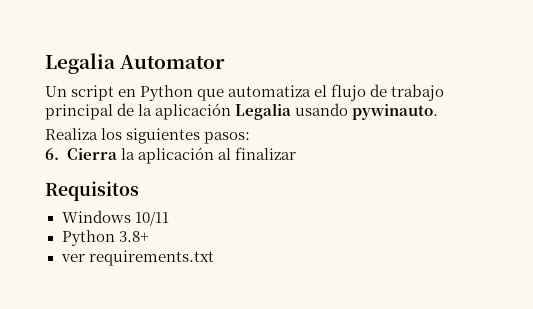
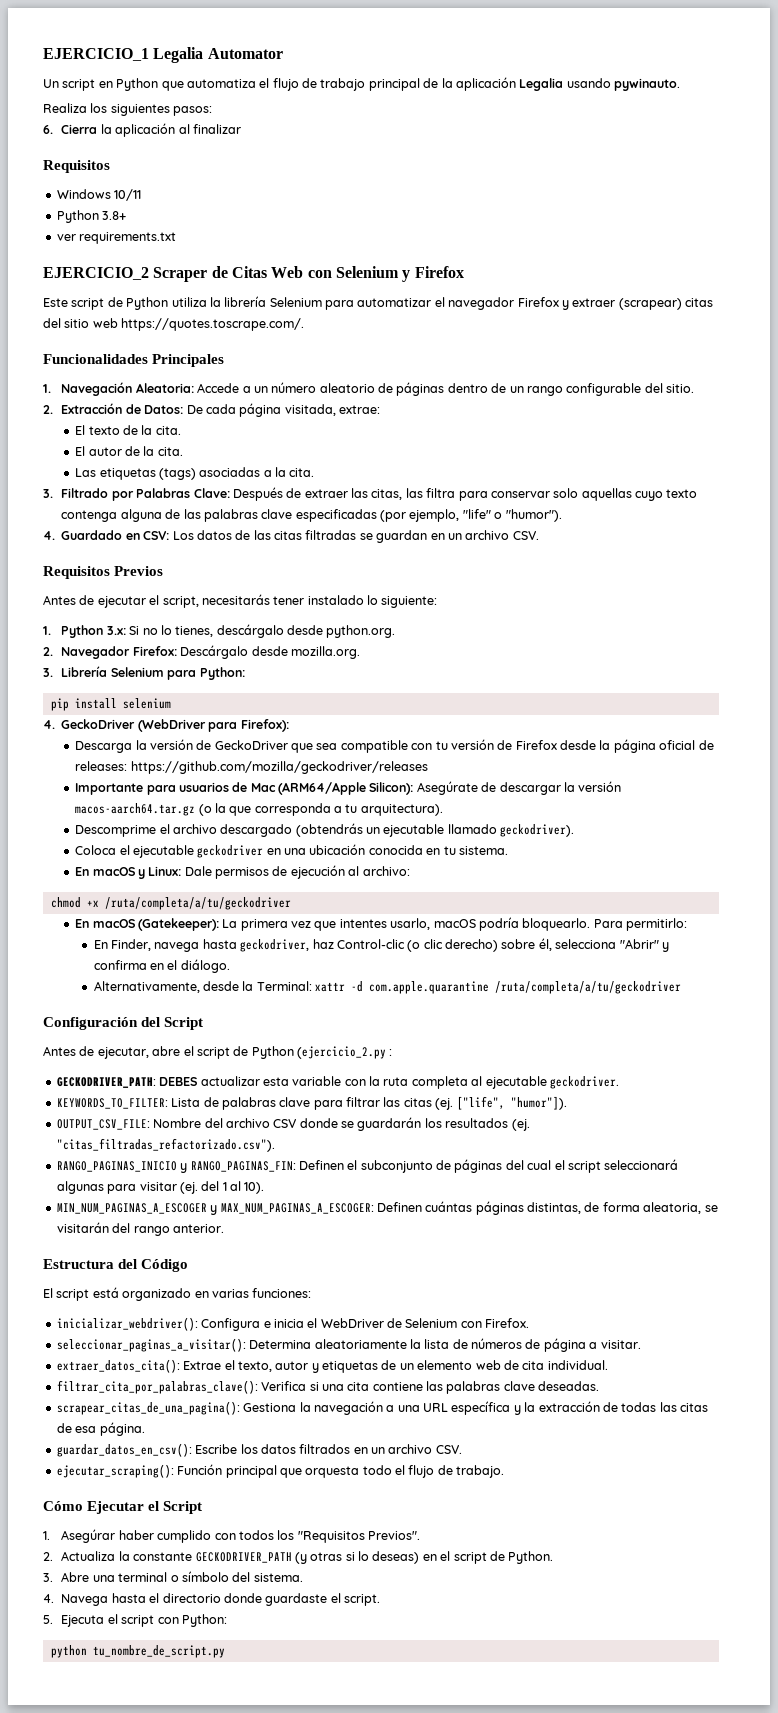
- Legalia Automator
+ EJERCICIO_1 Legalia Automator
+ EJERCICIO_2 Scraper de Citas Web con Selenium y Firefox
+ Este script de Python utiliza la librería Selenium para automatizar el navegador Firefox y extraer (scrapear) citas del sitio web https://quotes.toscrape.com/.
+ Funcionalidades Principales
+ 1. Navegación Aleatoria: Accede a un número aleatorio de páginas dentro de un rango configurable del sitio.
+ 2. Extracción de Datos: De cada página visitada, extrae:
+ El texto de la cita.
+ El autor de la cita.
+ Las etiquetas (tags) asociadas a la cita.
+ 3. Filtrado por Palabras Clave: Después de extraer las citas, las filtra para conservar solo aquellas cuyo texto contenga alguna de las palabras clave especificadas (por ejemplo, "life" o "humor").
+ 4. Guardado en CSV: Los datos de las citas filtradas se guardan en un archivo CSV.
+ Requisitos Previos
+ Antes de ejecutar el script, necesitarás tener instalado lo siguiente:
+ 1. Python 3.x: Si no lo tienes, descárgalo desde python.org.
+ 2. Navegador Firefox: Descárgalo desde mozilla.org.
+ 3. Librería Selenium para Python:
+ pip install selenium
+ 4. GeckoDriver (WebDriver para Firefox):
+ Descarga la versión de GeckoDriver que sea compatible con tu versión de Firefox desde la página oficial de releases: https://github.com/mozilla/geckodriver/releases
+ Importante para usuarios de Mac (ARM64/Apple Silicon): Asegúrate de descargar la versión macos-aarch64.tar.gz (o la que corresponda a tu arquitectura).
+ Descomprime el archivo descargado (obtendrás un ejecutable llamado geckodriver).
+ Coloca el ejecutable geckodriver en una ubicación conocida en tu sistema.
+ En macOS y Linux: Dale permisos de ejecución al archivo:
+ chmod +x /ruta/completa/a/tu/geckodriver
+ En macOS (Gatekeeper): La primera vez que intentes usarlo, macOS podría bloquearlo. Para permitirlo:
+ En Finder, navega hasta geckodriver, haz Control-clic (o clic derecho) sobre él, selecciona "Abrir" y confirma en el diálogo.
+ Alternativamente, desde la Terminal: xattr -d com.apple.quarantine /ruta/completa/a/tu/geckodriver
+ Configuración del Script
+ Antes de ejecutar, abre el script de Python (ejercicio_2.py :
+ GECKODRIVER_PATH: DEBES actualizar esta variable con la ruta completa al ejecutable geckodriver.
+ KEYWORDS_TO_FILTER: Lista de palabras clave para filtrar las citas (ej. ["life", "humor"]).
+ OUTPUT_CSV_FILE: Nombre del archivo CSV donde se guardarán los resultados (ej. "citas_filtradas_refactorizado.csv").
+ RANGO_PAGINAS_INICIO y RANGO_PAGINAS_FIN: Definen el subconjunto de páginas del cual el script seleccionará algunas para visitar (ej. del 1 al 10).
+ MIN_NUM_PAGINAS_A_ESCOGER y MAX_NUM_PAGINAS_A_ESCOGER: Definen cuántas páginas distintas, de forma aleatoria, se visitarán del rango anterior.
+ Estructura del Código
+ El script está organizado en varias funciones:
+ inicializar_webdriver(): Configura e inicia el WebDriver de Selenium con Firefox.
+ seleccionar_paginas_a_visitar(): Determina aleatoriamente la lista de números de página a visitar.
+ extraer_datos_cita(): Extrae el texto, autor y etiquetas de un elemento web de cita individual.
+ filtrar_cita_por_palabras_clave(): Verifica si una cita contiene las palabras clave deseadas.
+ scrapear_citas_de_una_pagina(): Gestiona la navegación a una URL específica y la extracción de todas las citas de esa página.
+ guardar_datos_en_csv(): Escribe los datos filtrados en un archivo CSV.
+ ejecutar_scraping(): Función principal que orquesta todo el flujo de trabajo.
+ Cómo Ejecutar el Script
+ 1. Asegúrar haber cumplido con todos los "Requisitos Previos".
+ 2. Actualiza la constante GECKODRIVER_PATH (y otras si lo deseas) en el script de Python.
+ 3. Abre una terminal o símbolo del sistema.
+ 4. Navega hasta el directorio donde guardaste el script.
+ 5. Ejecuta el script con Python:
+ python tu_nombre_de_script.py

